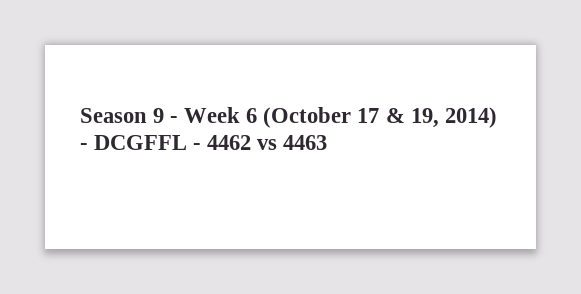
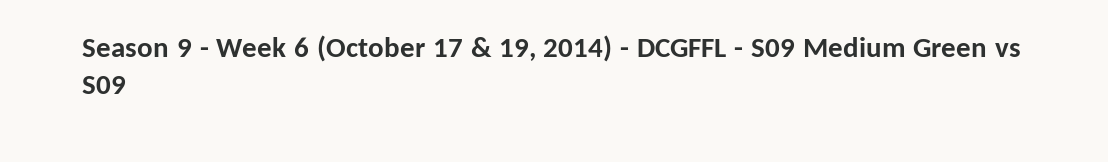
- Season 9 - Week 6 (October 17 & 19, 2014) - DCGFFL - 4462 vs 4463
+ Season 9 - Week 6 (October 17 & 19, 2014) - DCGFFL - S09 Medium Green vs S09

